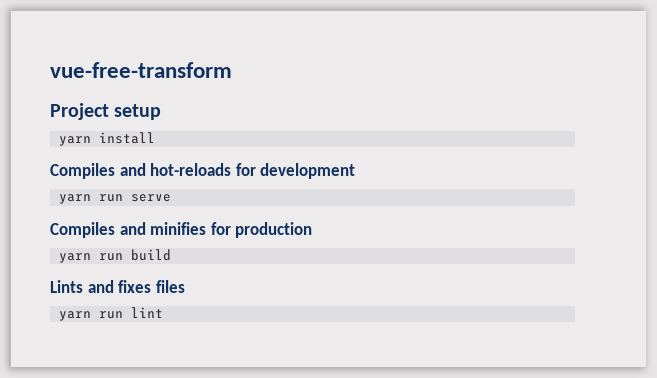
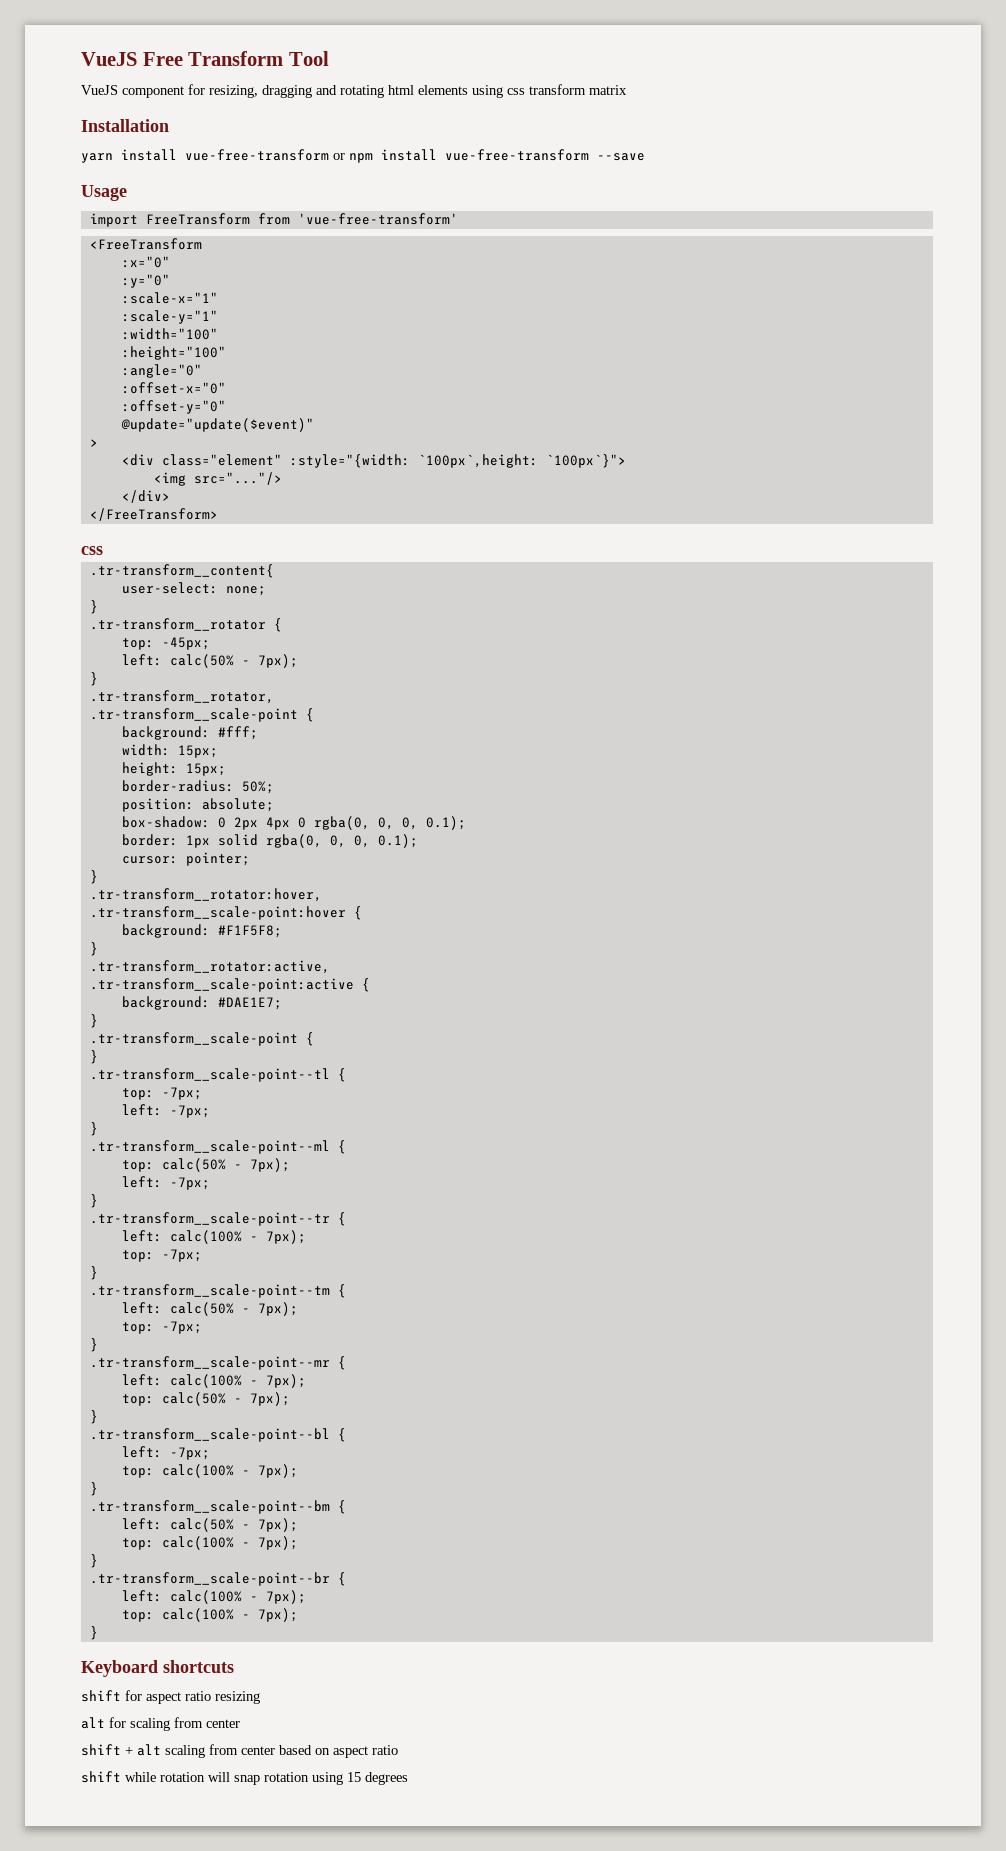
- vue-free-transform
- Project setup
- yarn install
- Compiles and hot-reloads for development
- yarn run serve
- Compiles and minifies for production
- yarn run build
- Lints and fixes files
- yarn run lint
+ VueJS Free Transform Tool
+ VueJS component for resizing, dragging and rotating html elements using css transform matrix
+ Installation
+ yarn install vue-free-transform or npm install vue-free-transform --save
+ Usage
+ import FreeTransform from 'vue-free-transform'
+ <FreeTransform
+ :x="0"
+ :y="0"
+ :scale-x="1"
+ :scale-y="1"
+ :width="100"
+ :height="100"
+ :angle="0"
+ :offset-x="0"
+ :offset-y="0"
+ @update="update($event)"
+ >
+ <div class="element" :style="{width: `100px`,height: `100px`}">
+ <img src="..."/>
+ </div>
+ </FreeTransform>
+ css
+ .tr-transform__content{
+ user-select: none;
+ }
+ .tr-transform__rotator {
+ top: -45px;
+ left: calc(50% - 7px);
+ }
+ .tr-transform__rotator,
+ .tr-transform__scale-point {
+ background: #fff;
+ width: 15px;
+ height: 15px;
+ border-radius: 50%;
+ position: absolute;
+ box-shadow: 0 2px 4px 0 rgba(0, 0, 0, 0.1);
+ border: 1px solid rgba(0, 0, 0, 0.1);
+ cursor: pointer;
+ }
+ .tr-transform__rotator:hover,
+ .tr-transform__scale-point:hover {
+ background: #F1F5F8;
+ }
+ .tr-transform__rotator:active,
+ .tr-transform__scale-point:active {
+ background: #DAE1E7;
+ }
+ .tr-transform__scale-point {
+ }
+ .tr-transform__scale-point--tl {
+ top: -7px;
+ left: -7px;
+ }
+ .tr-transform__scale-point--ml {
+ top: calc(50% - 7px);
+ left: -7px;
+ }
+ .tr-transform__scale-point--tr {
+ left: calc(100% - 7px);
+ top: -7px;
+ }
+ .tr-transform__scale-point--tm {
+ left: calc(50% - 7px);
+ top: -7px;
+ }
+ .tr-transform__scale-point--mr {
+ left: calc(100% - 7px);
+ top: calc(50% - 7px);
+ }
+ .tr-transform__scale-point--bl {
+ left: -7px;
+ top: calc(100% - 7px);
+ }
+ .tr-transform__scale-point--bm {
+ left: calc(50% - 7px);
+ top: calc(100% - 7px);
+ }
+ .tr-transform__scale-point--br {
+ left: calc(100% - 7px);
+ top: calc(100% - 7px);
+ }
+ Keyboard shortcuts
+ shift for aspect ratio resizing
+ alt for scaling from center
+ shift + alt scaling from center based on aspect ratio
+ shift while rotation will snap rotation using 15 degrees

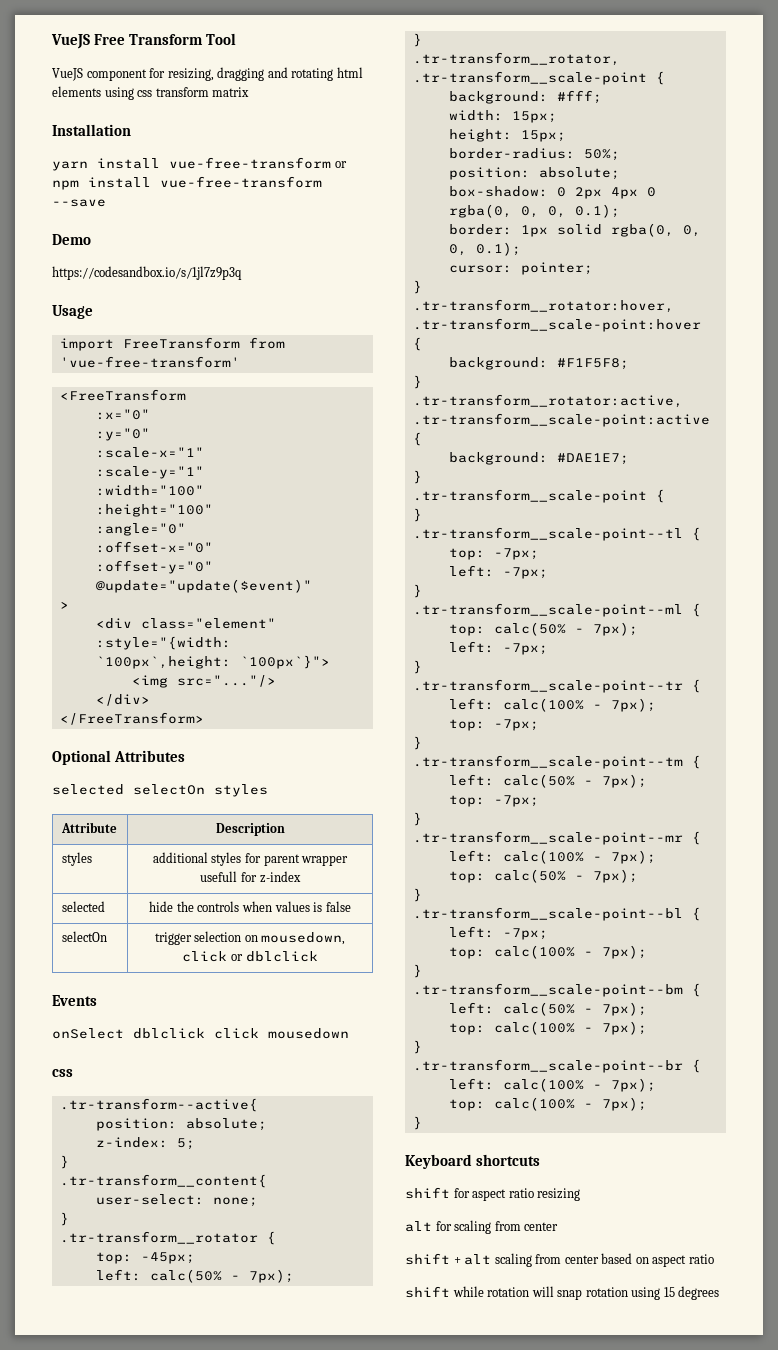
+ Demo
+ https://codesandbox.io/s/1jl7z9p3q
  </FreeTransform>
+ Optional Attributes
+ selected selectOn styles
+ Attribute | Description
+ styles | additional styles for parent wrapper usefull for z-index
+ selected | hide the controls when values is false
+ selectOn | trigger selection on mousedown, click or dblclick
+ Events
+ onSelect dblclick click mousedown
  css
+ .tr-transform--active{
+ position: absolute;
+ z-index: 5;
+ }

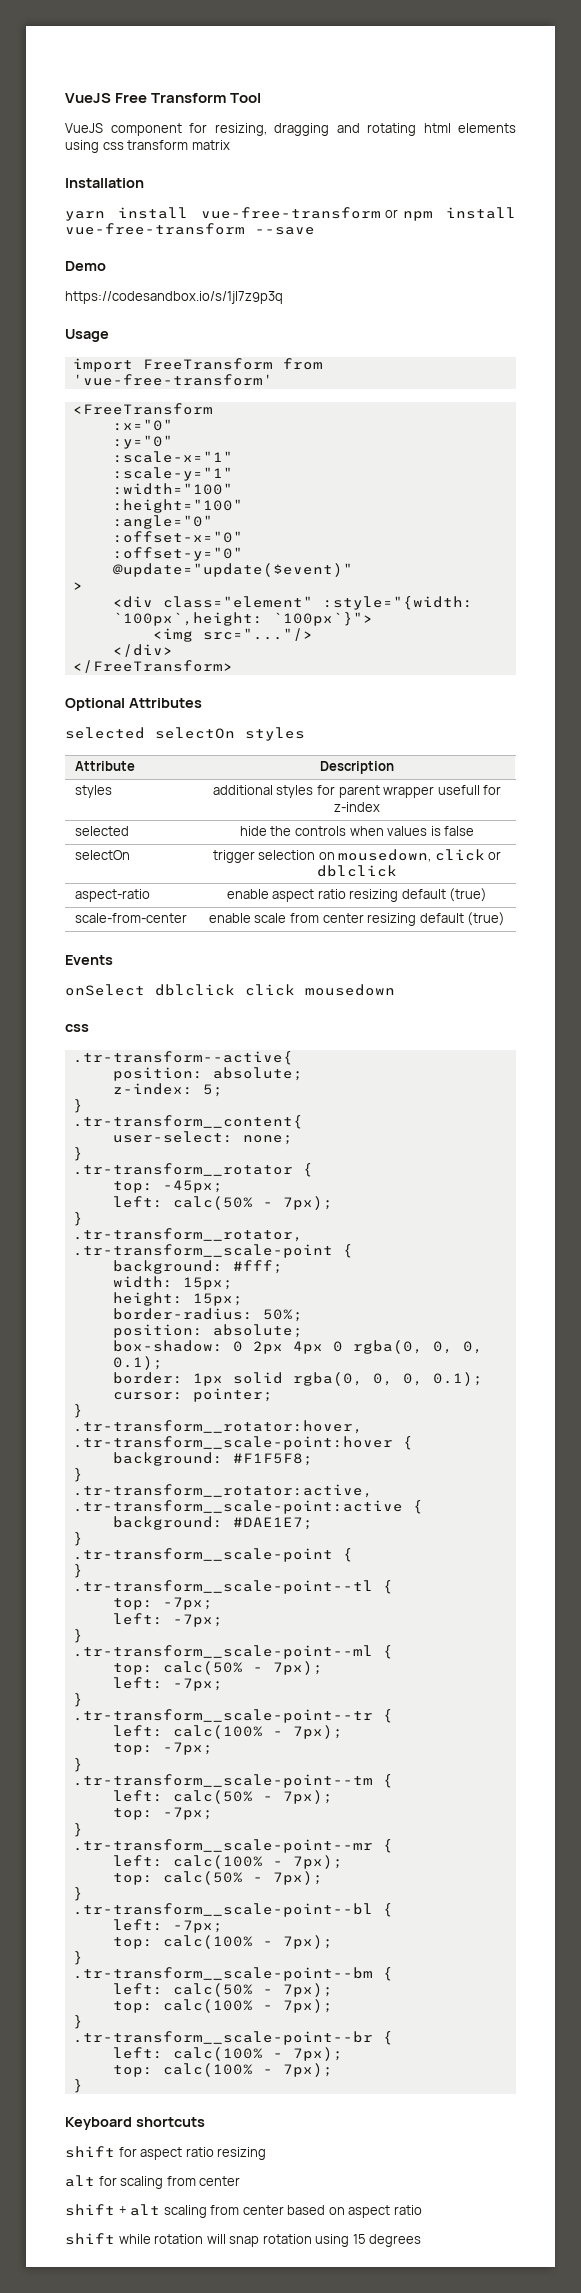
+ aspect-ratio | enable aspect ratio resizing default (true)
+ scale-from-center | enable scale from center resizing default (true)

